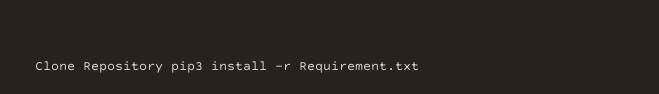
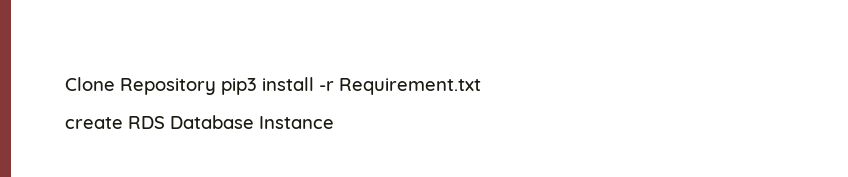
+ create RDS Database Instance

